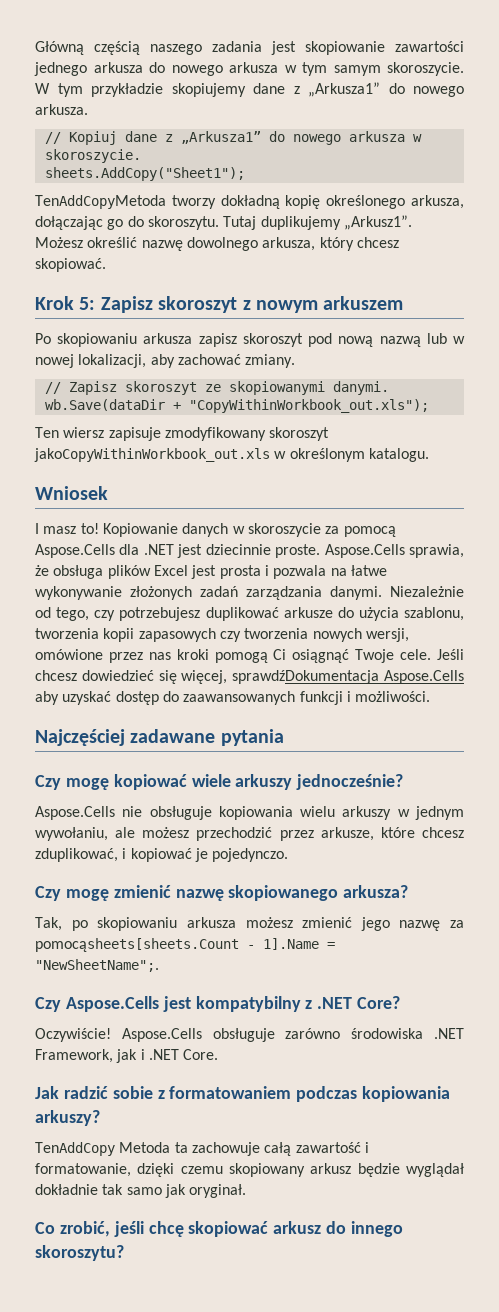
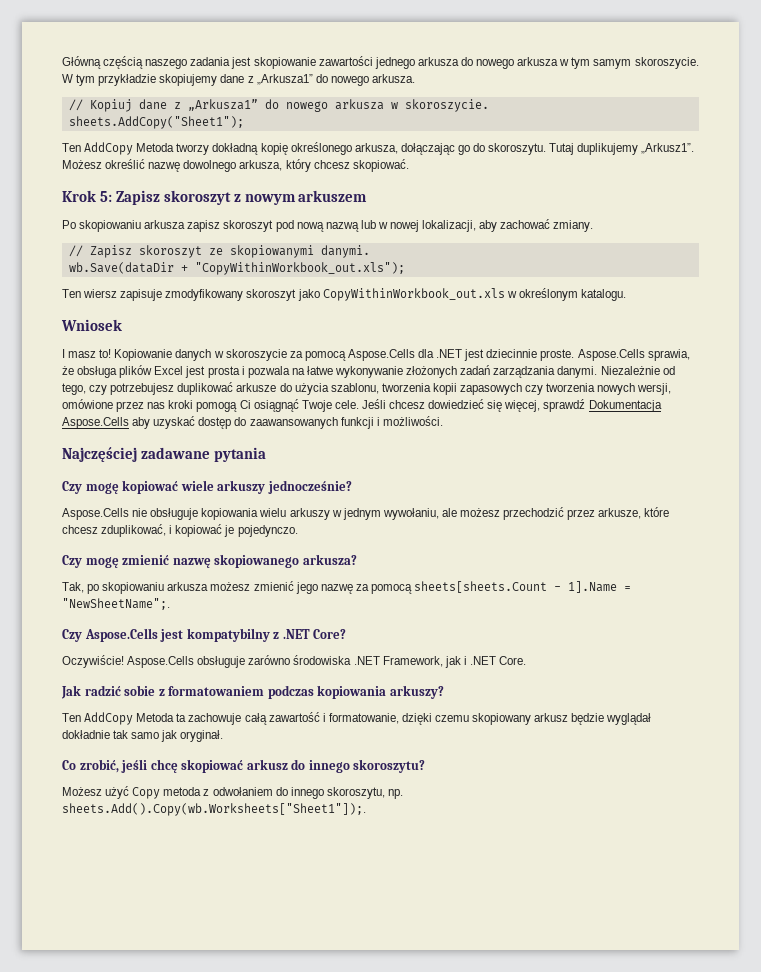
- TenAddCopyMetoda tworzy dokładną kopię określonego arkusza, dołączając go do skoroszytu.
+ Ten AddCopy Metoda tworzy dokładną kopię określonego arkusza, dołączając go do skoroszytu.
- Ten wiersz zapisuje zmodyfikowany skoroszyt jakoCopyWithinWorkbook_out.xls w określonym katalogu.
+ Ten wiersz zapisuje zmodyfikowany skoroszyt jako CopyWithinWorkbook_out.xls w określonym katalogu.
- Jeśli chcesz dowiedzieć się więcej, sprawdźDokumentacja Aspose.Cells aby uzyskać dostęp do zaawansowanych funkcji i możliwości.
+ Jeśli chcesz dowiedzieć się więcej, sprawdź Dokumentacja Aspose.Cells aby uzyskać dostęp do zaawansowanych funkcji i możliwości.
- Tak, po skopiowaniu arkusza możesz zmienić jego nazwę za pomocąsheets[sheets.Count - 1].Name = "NewSheetName";.
+ Tak, po skopiowaniu arkusza możesz zmienić jego nazwę za pomocą sheets[sheets.Count - 1].Name = "NewSheetName";.
- TenAddCopy Metoda ta zachowuje całą zawartość i formatowanie, dzięki czemu skopiowany arkusz będzie wyglądał dokładnie tak samo jak oryginał.
+ Ten AddCopy Metoda ta zachowuje całą zawartość i formatowanie, dzięki czemu skopiowany arkusz będzie wyglądał dokładnie tak samo jak oryginał.
+ Możesz użyć Copy metoda z odwołaniem do innego skoroszytu, np. sheets.Add().Copy(wb.Worksheets["Sheet1"]);.

